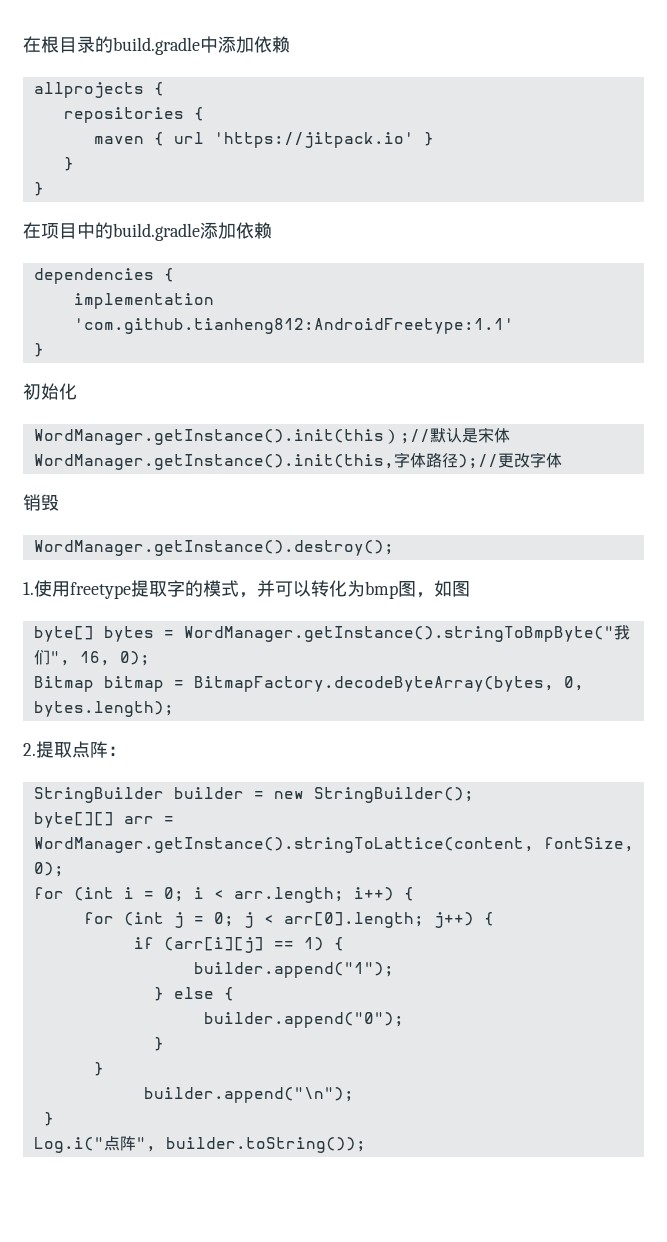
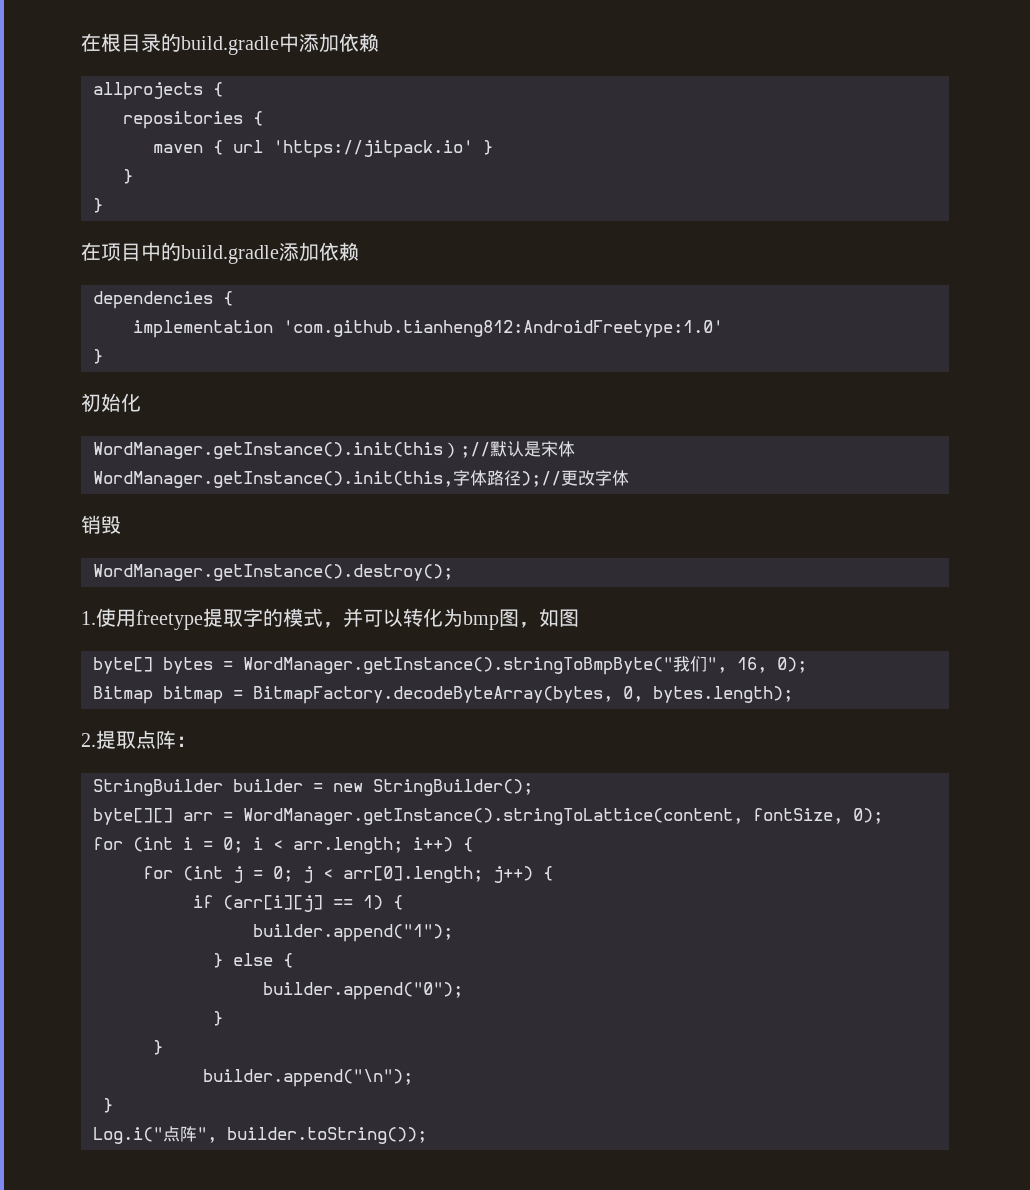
- implementation 'com.github.tianheng812:AndroidFreetype:1.1'
+ implementation 'com.github.tianheng812:AndroidFreetype:1.0'

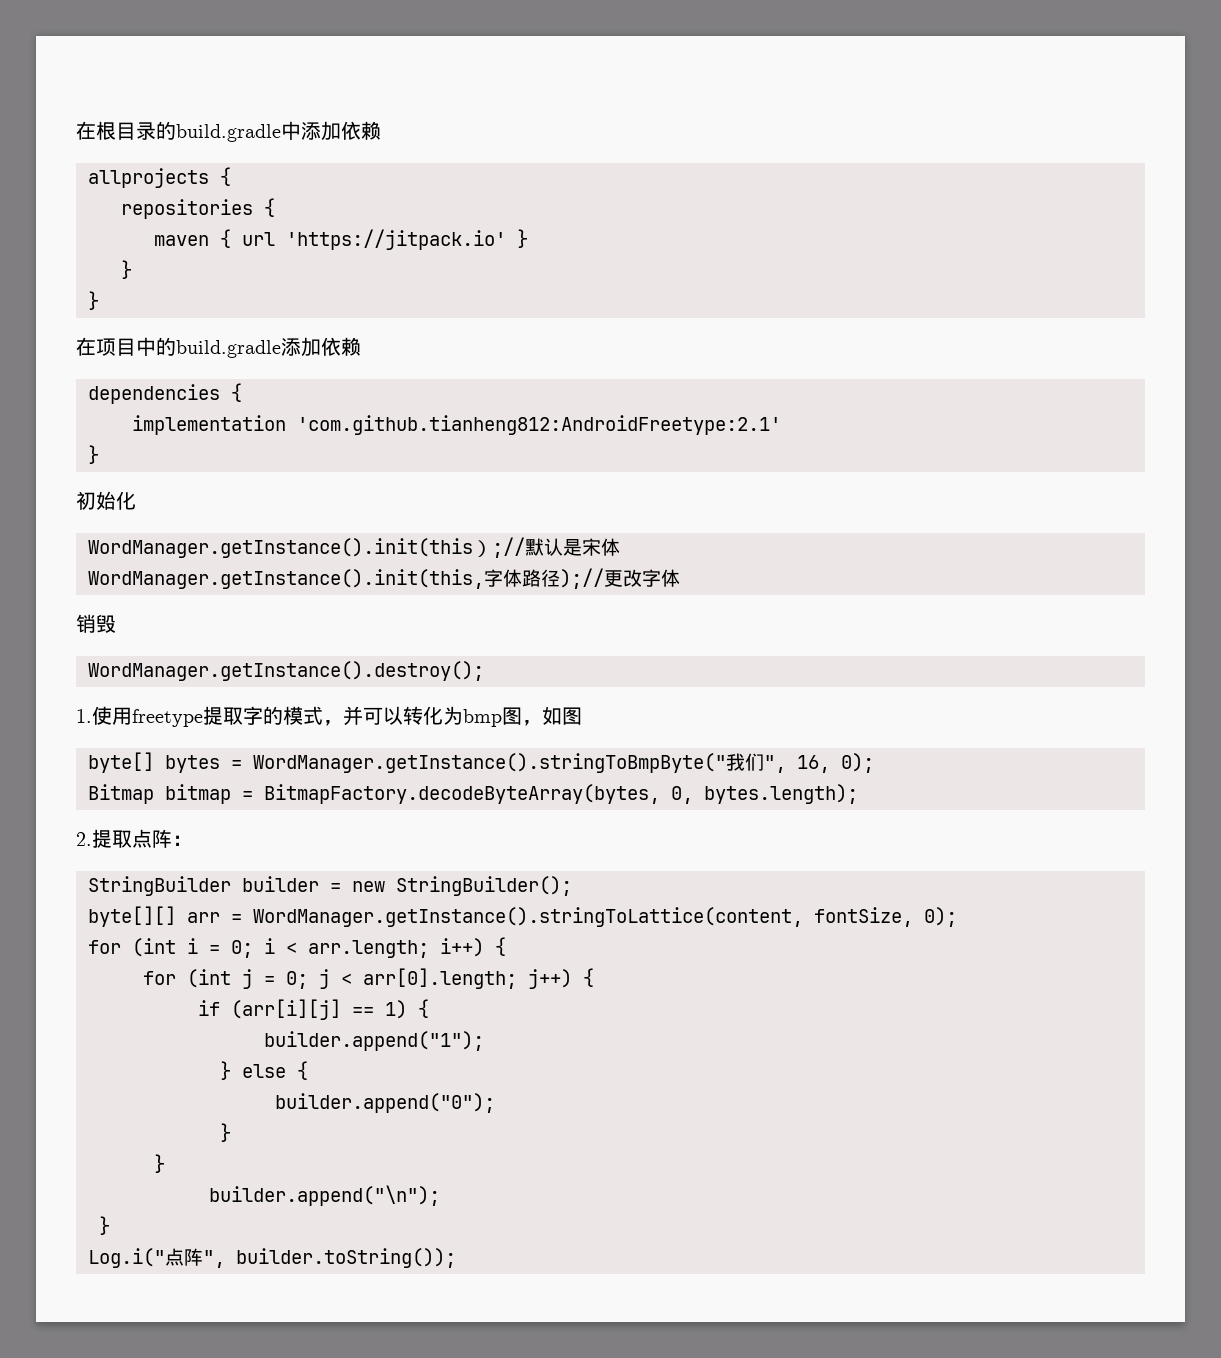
- implementation 'com.github.tianheng812:AndroidFreetype:1.0'
+ implementation 'com.github.tianheng812:AndroidFreetype:2.1'

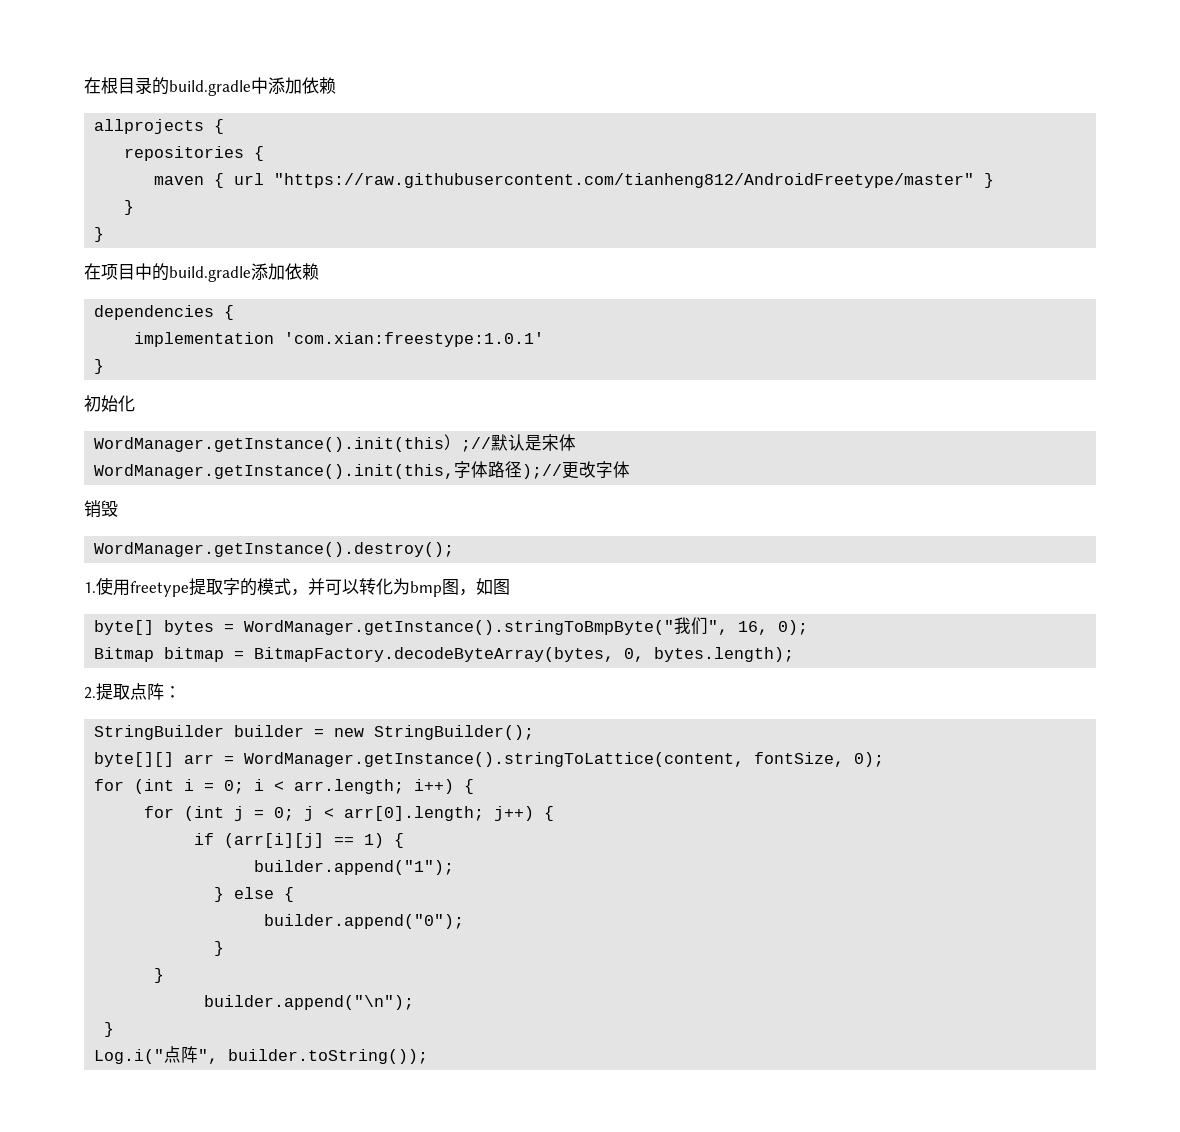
- maven { url 'https://jitpack.io' }
+ maven { url "https://raw.githubusercontent.com/tianheng812/AndroidFreetype/master" }
- implementation 'com.github.tianheng812:AndroidFreetype:2.1'
+ implementation 'com.xian:freestype:1.0.1'

